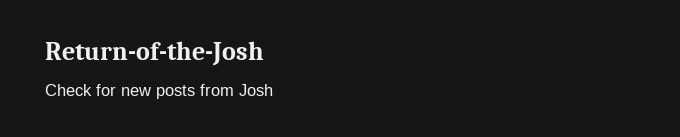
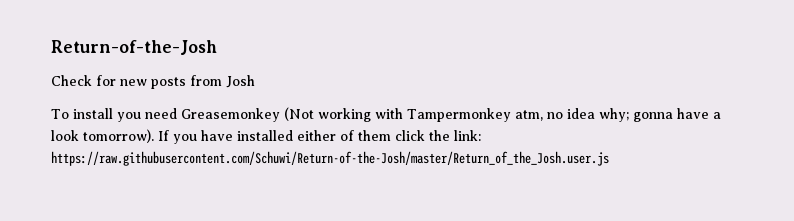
+ To install you need Greasemonkey (Not working with Tampermonkey atm, no idea why; gonna have a look tomorrow). If you have installed either of them click the link: https://raw.githubusercontent.com/Schuwi/Return-of-the-Josh/master/Return_of_the_Josh.user.js

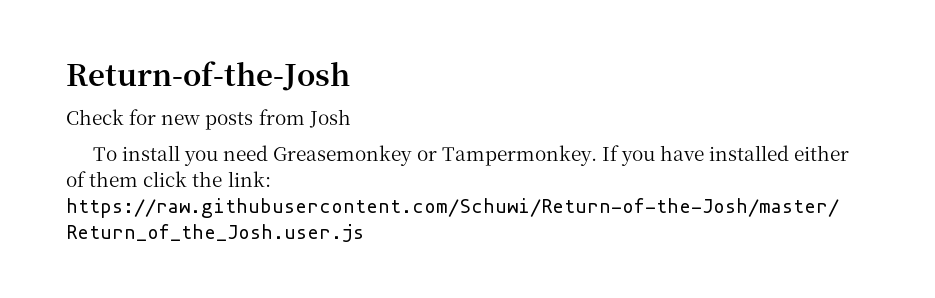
- To install you need Greasemonkey (Not working with Tampermonkey atm, no idea why; gonna have a look tomorrow).
+ To install you need Greasemonkey or Tampermonkey.

